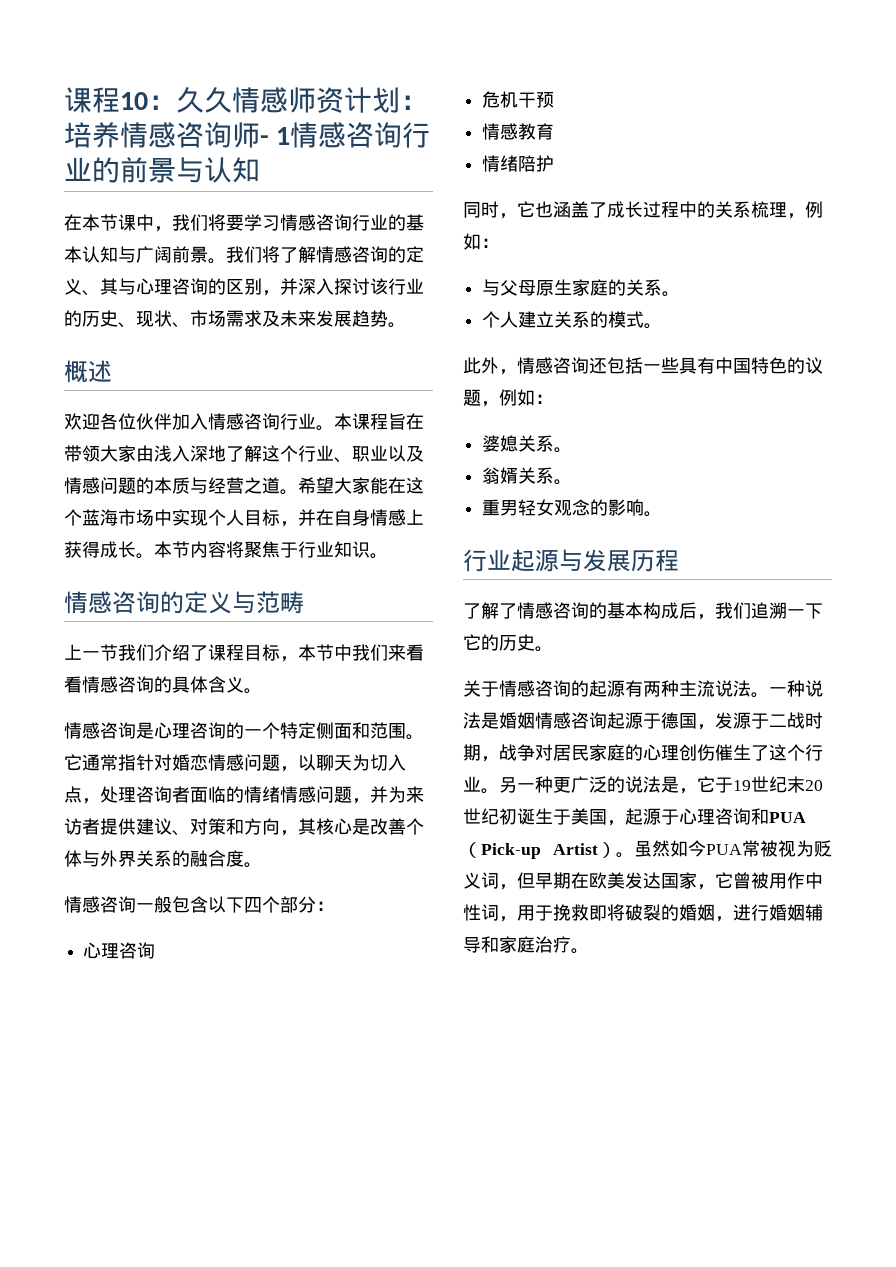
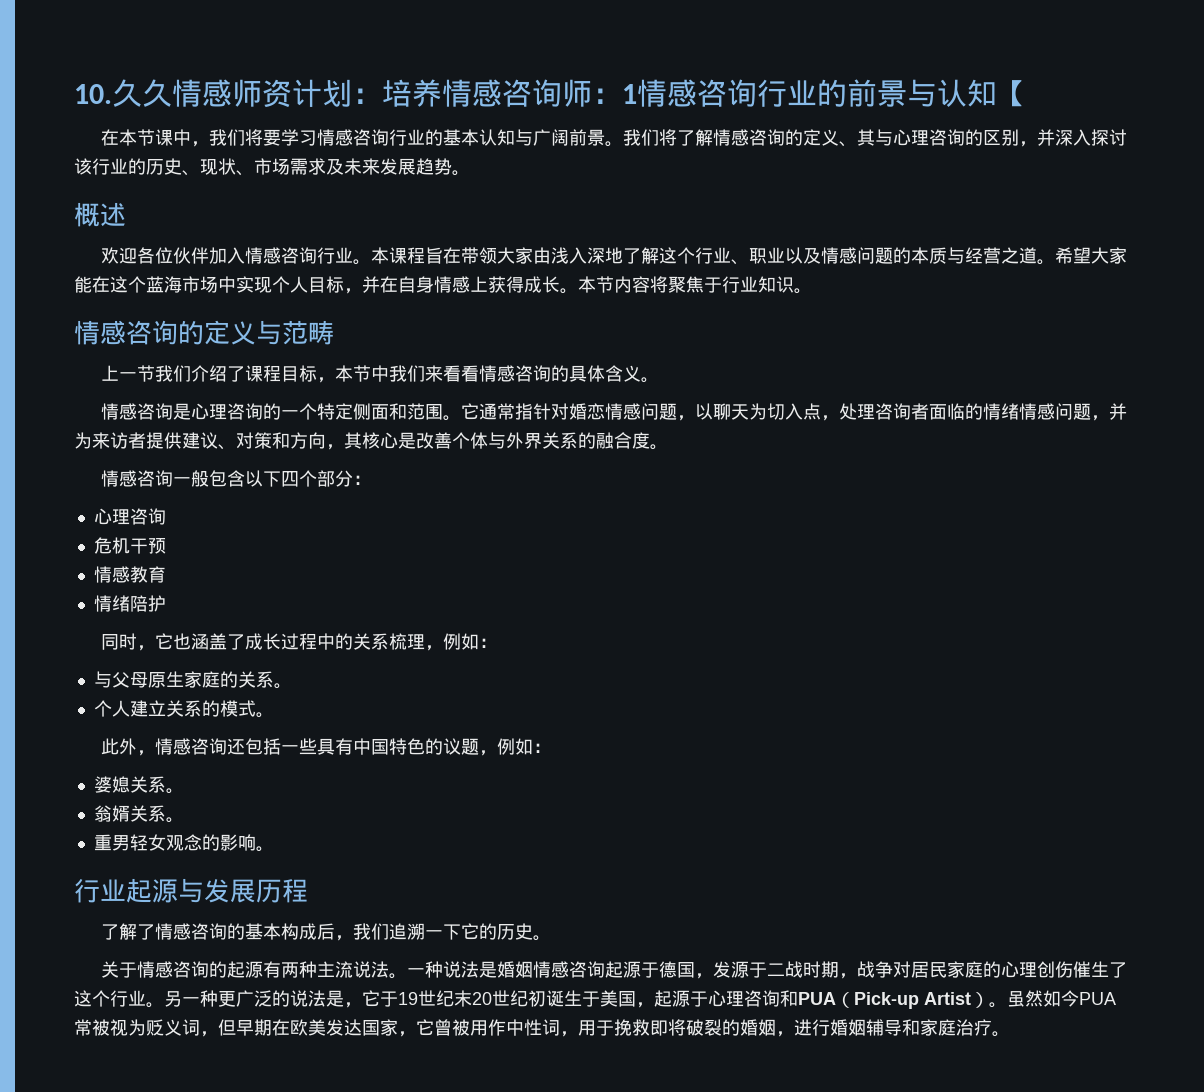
- 课程10：久久情感师资计划：培养情感咨询师- 1情感咨询行业的前景与认知
+ 10.久久情感师资计划：培养情感咨询师：1情感咨询行业的前景与认知【

